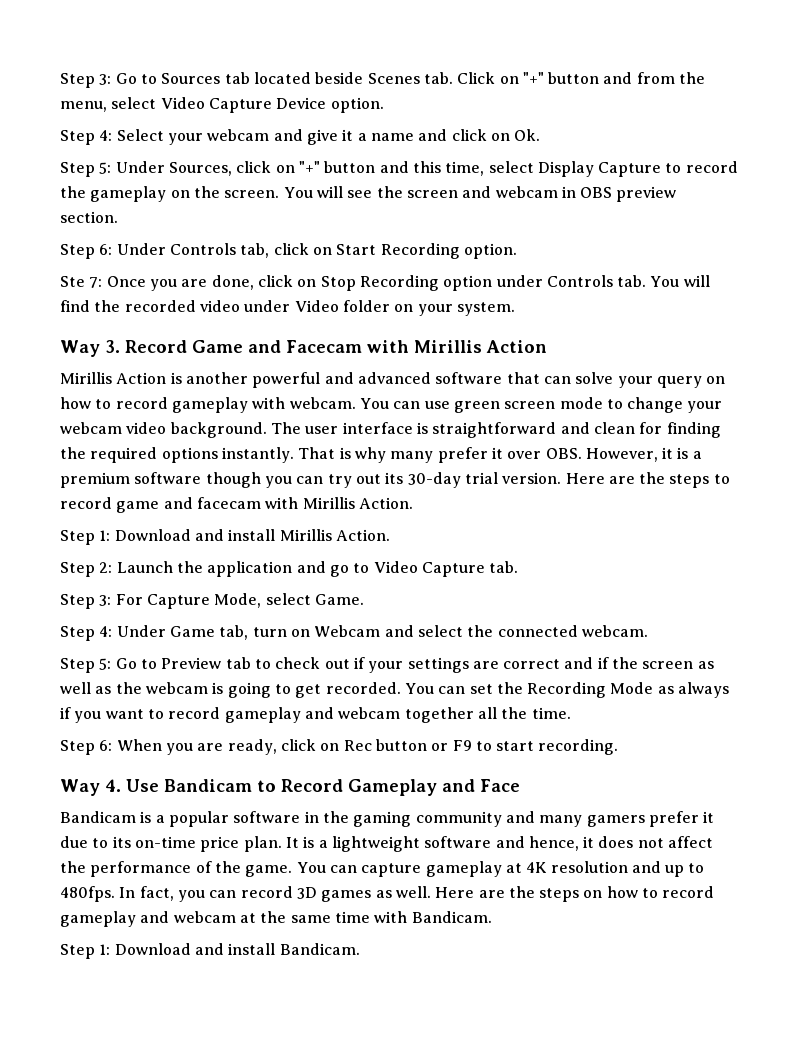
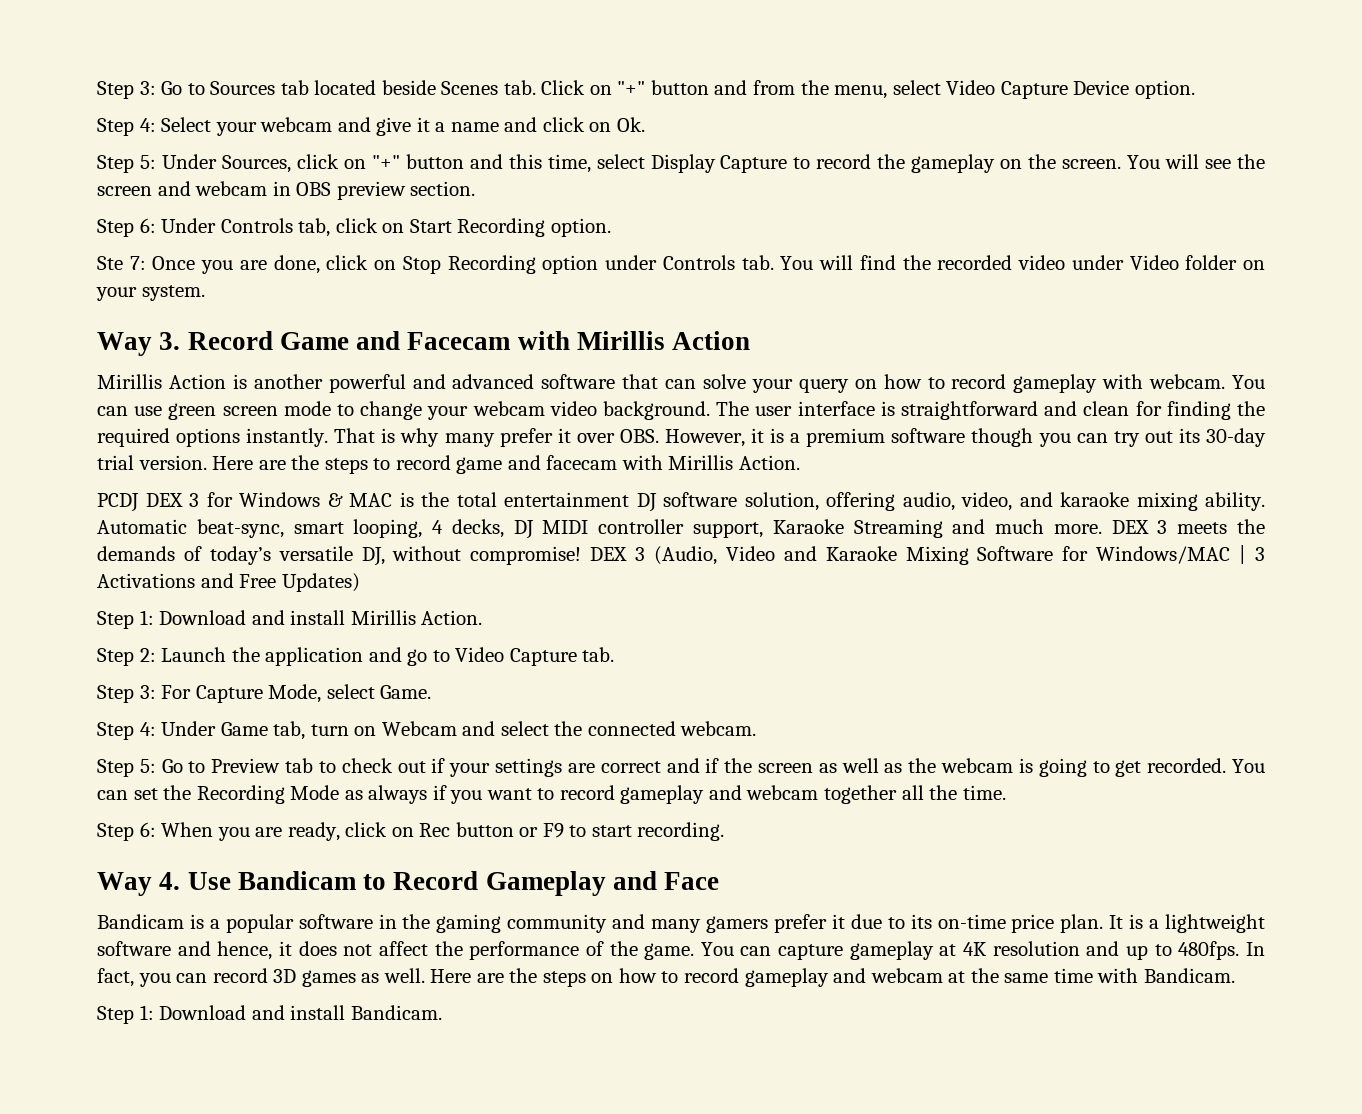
+ PCDJ DEX 3 for Windows & MAC is the total entertainment DJ software solution, offering audio, video, and karaoke mixing ability. Automatic beat-sync, smart looping, 4 decks, DJ MIDI controller support, Karaoke Streaming and much more. DEX 3 meets the demands of today’s versatile DJ, without compromise! DEX 3 (Audio, Video and Karaoke Mixing Software for Windows/MAC | 3 Activations and Free Updates)

